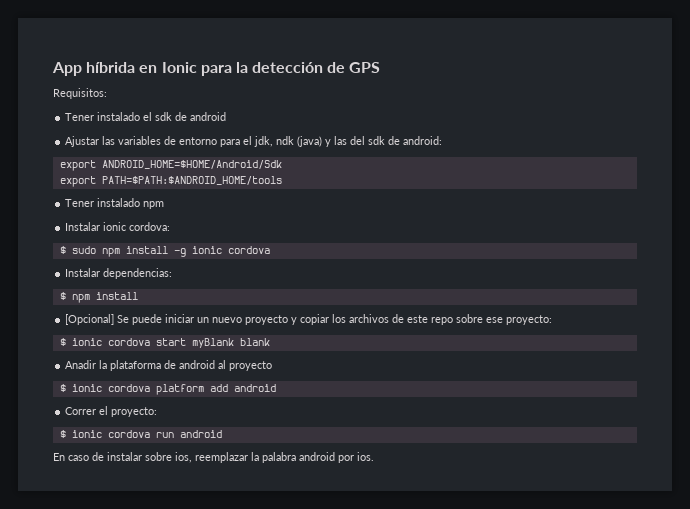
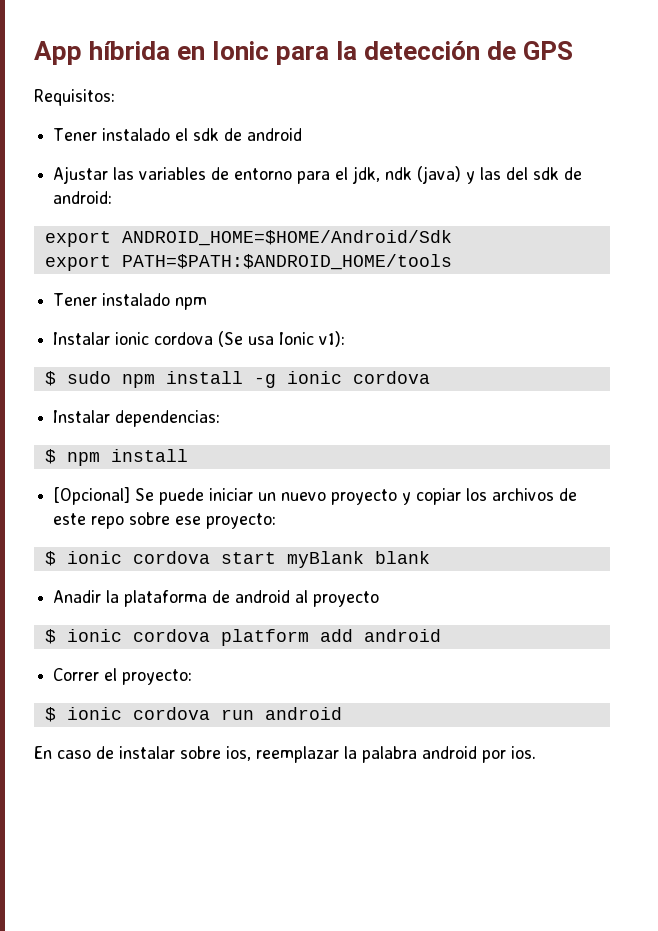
- Instalar ionic cordova:
+ Instalar ionic cordova (Se usa Ionic v1):

